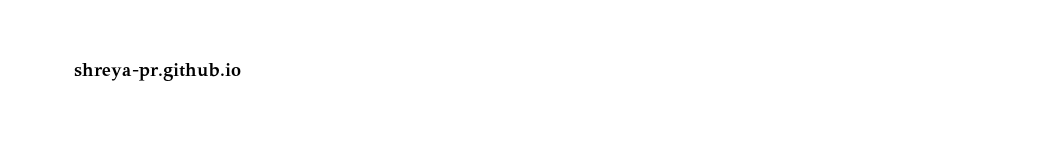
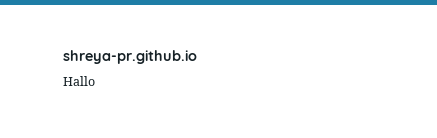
+ Hallo

